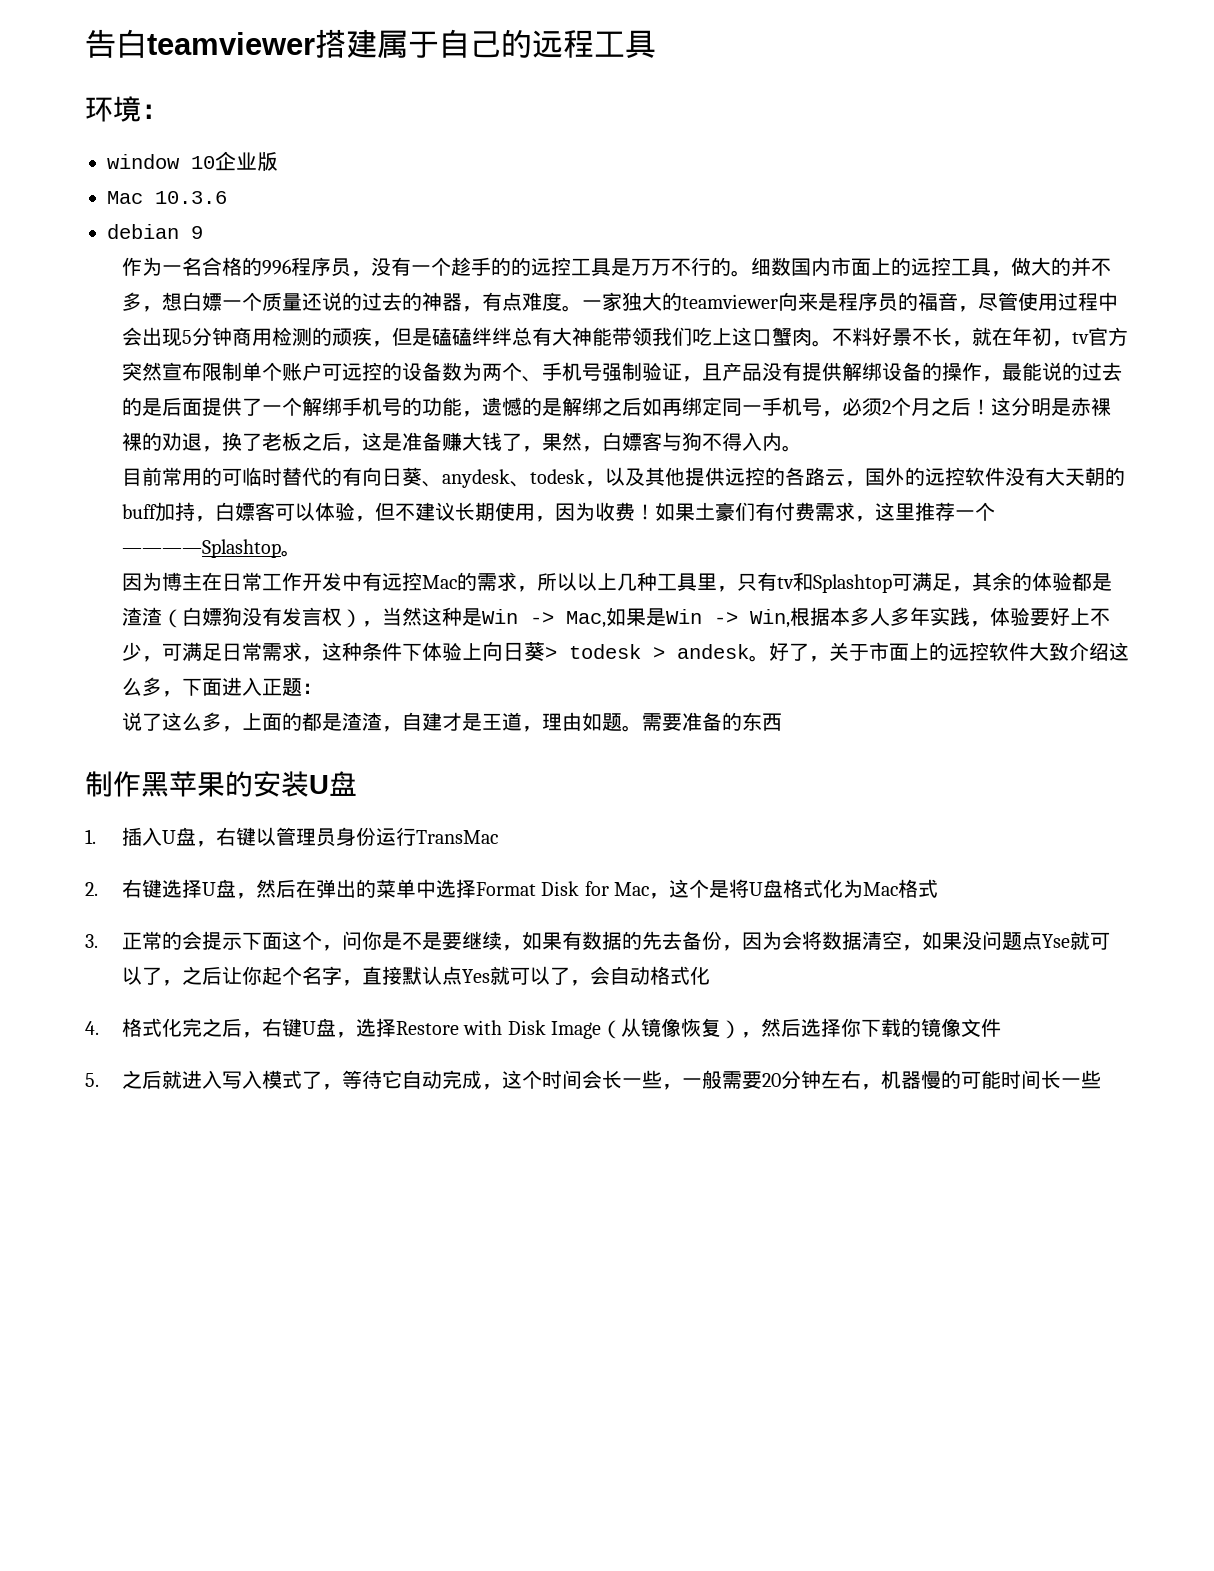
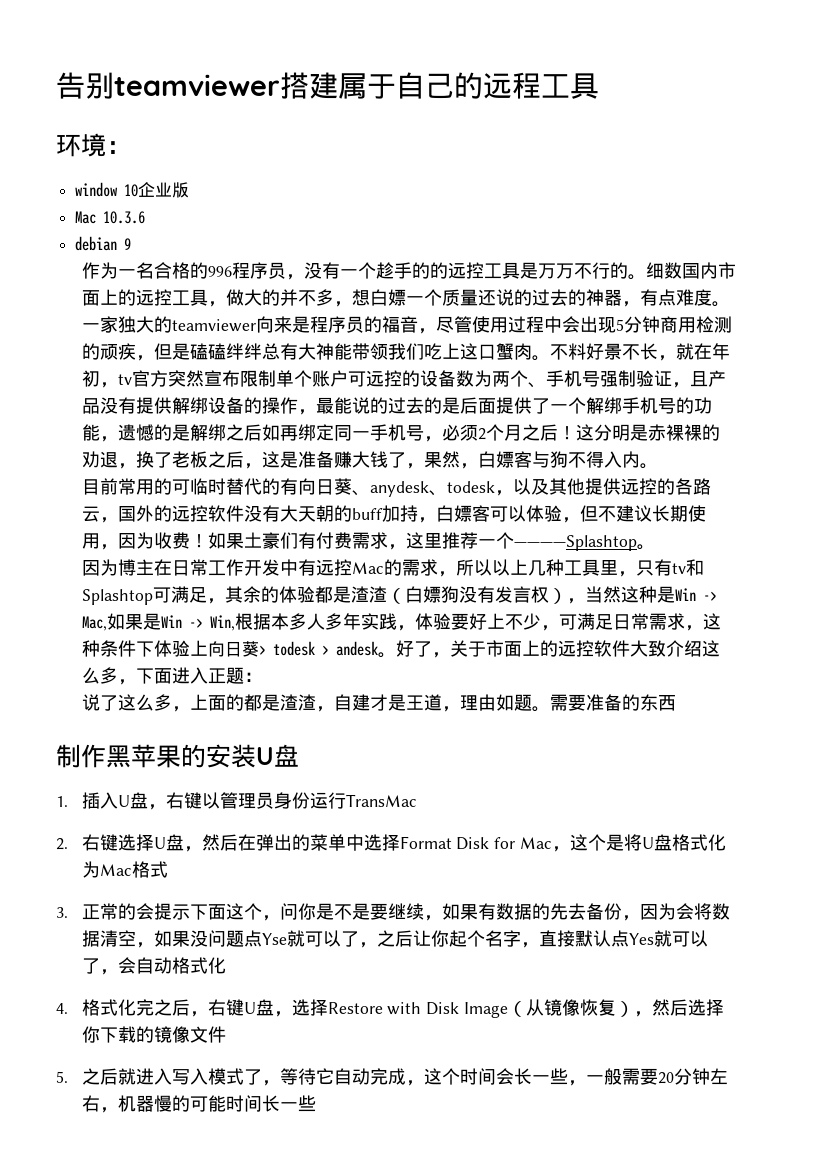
- 告白teamviewer搭建属于自己的远程工具
+ 告别teamviewer搭建属于自己的远程工具

